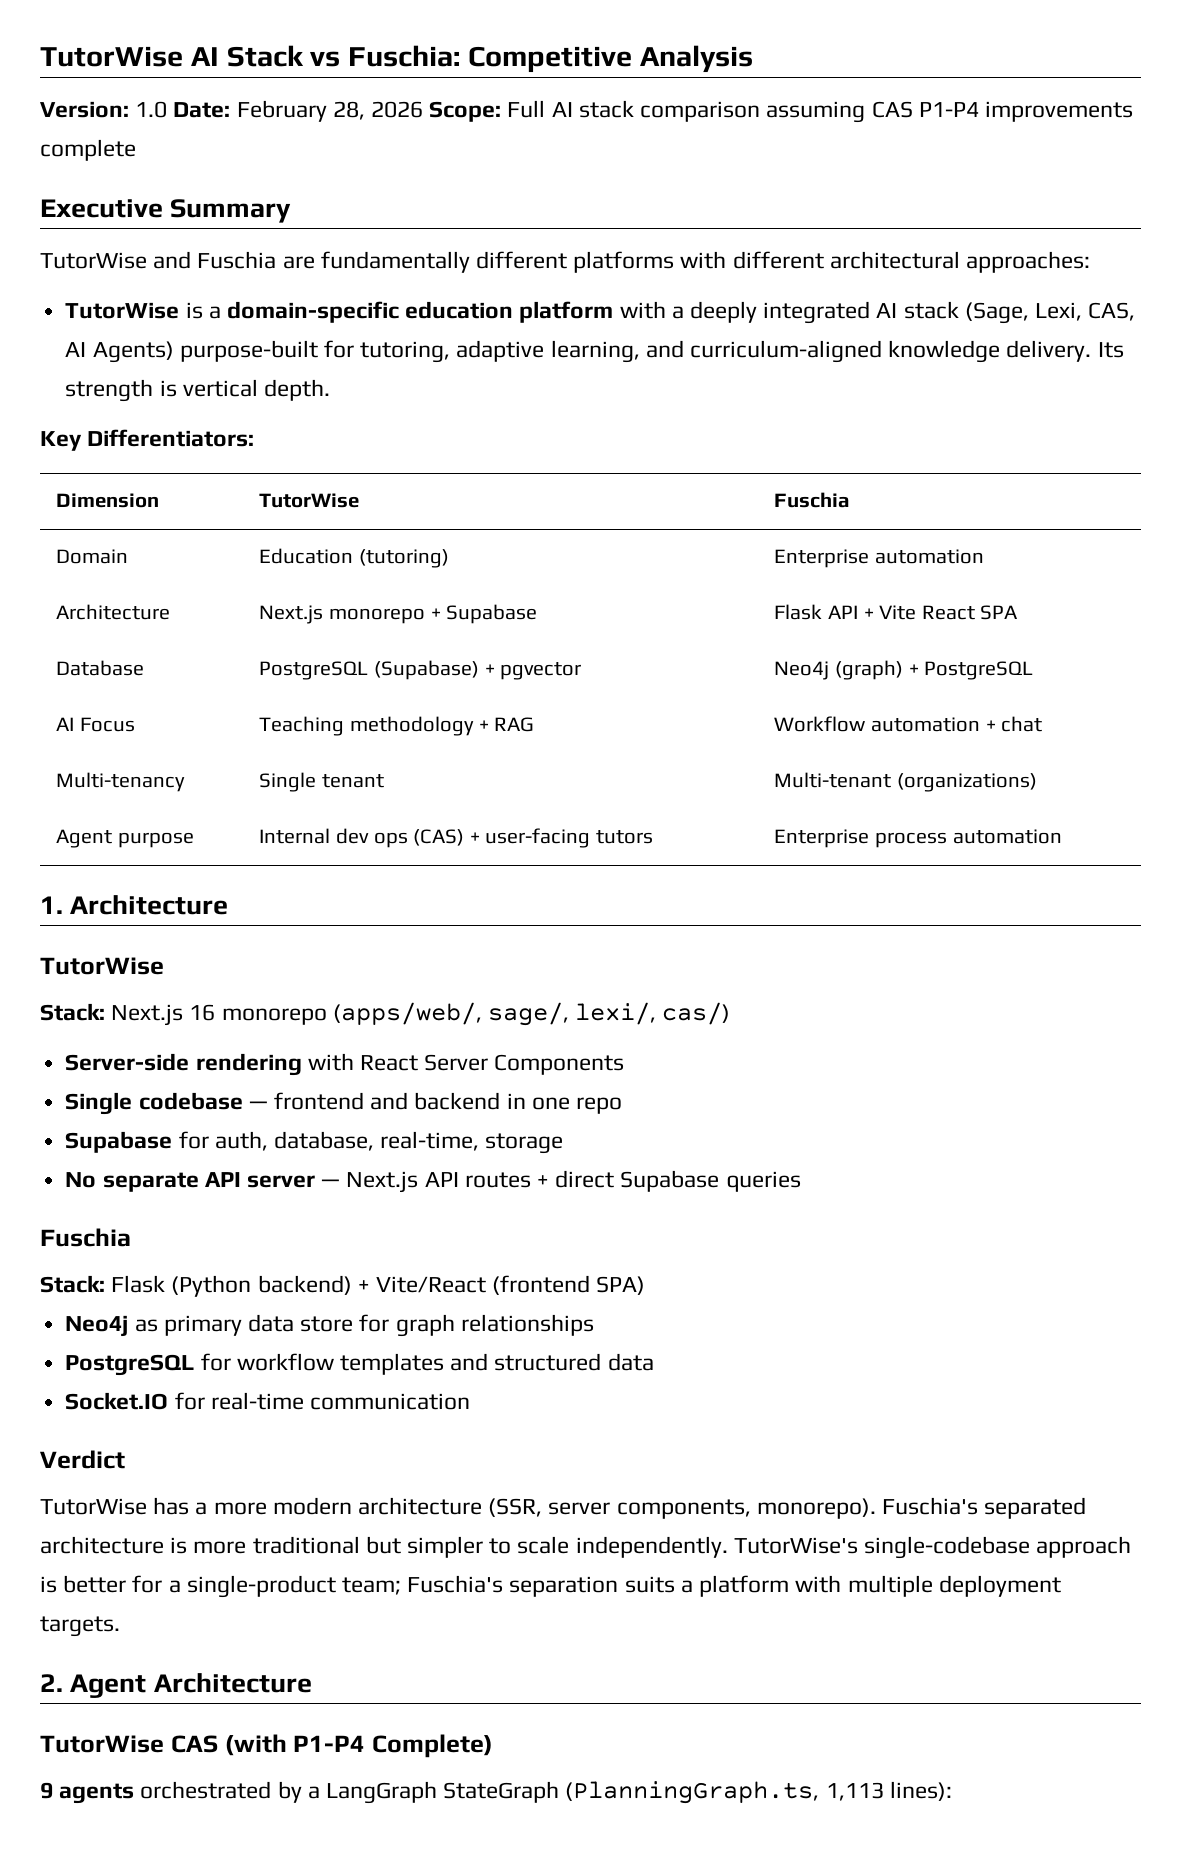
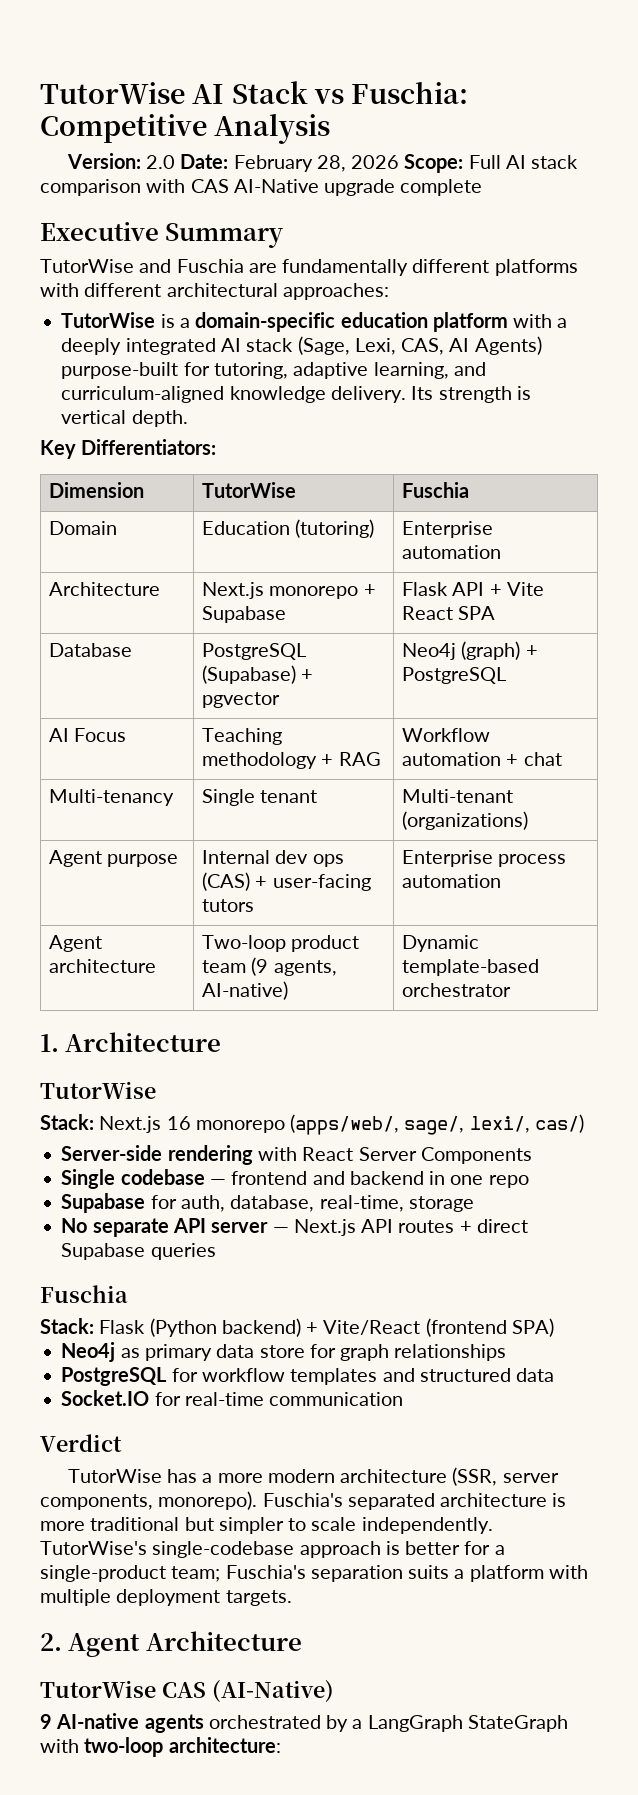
- Version: 1.0 Date: February 28, 2026 Scope: Full AI stack comparison assuming CAS P1-P4 improvements complete
+ Version: 2.0 Date: February 28, 2026 Scope: Full AI stack comparison with CAS AI-Native upgrade complete
+ Agent architecture | Two-loop product team (9 agents, AI-native) | Dynamic template-based orchestrator
- TutorWise CAS (with P1-P4 Complete)
+ TutorWise CAS (AI-Native)
- 9 agents orchestrated by a LangGraph StateGraph (PlanningGraph.ts, 1,113 lines):
+ 9 AI-native agents orchestrated by a LangGraph StateGraph with two-loop architecture:

